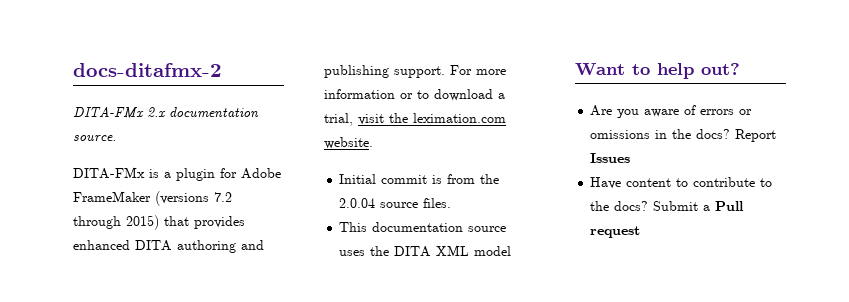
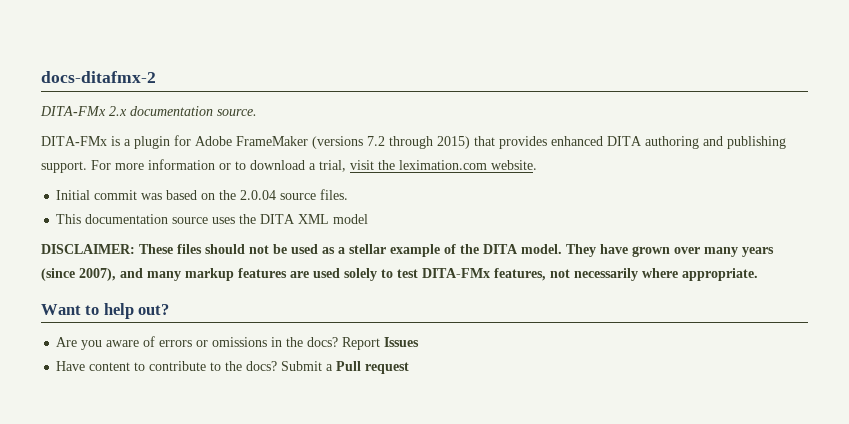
- Initial commit is from the 2.0.04 source files.
+ Initial commit was based on the 2.0.04 source files.
+ DISCLAIMER: These files should not be used as a stellar example of the DITA model. They have grown over many years (since 2007), and many markup features are used solely to test DITA-FMx features, not necessarily where appropriate.

